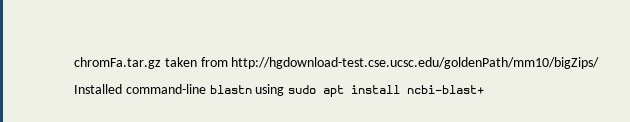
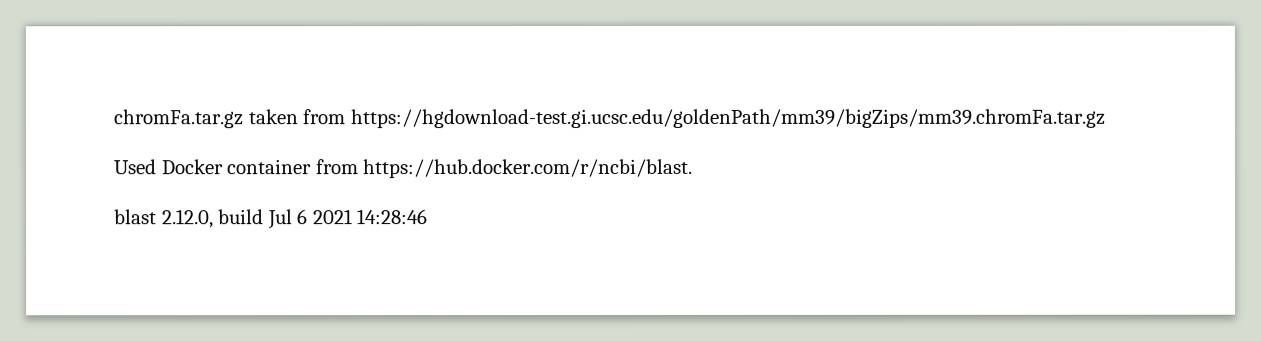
- chromFa.tar.gz taken from http://hgdownload-test.cse.ucsc.edu/goldenPath/mm10/bigZips/
- Installed command-line blastn using sudo apt install ncbi-blast+
+ chromFa.tar.gz taken from https://hgdownload-test.gi.ucsc.edu/goldenPath/mm39/bigZips/mm39.chromFa.tar.gz
+ Used Docker container from https://hub.docker.com/r/ncbi/blast.
+ blast 2.12.0, build Jul 6 2021 14:28:46

